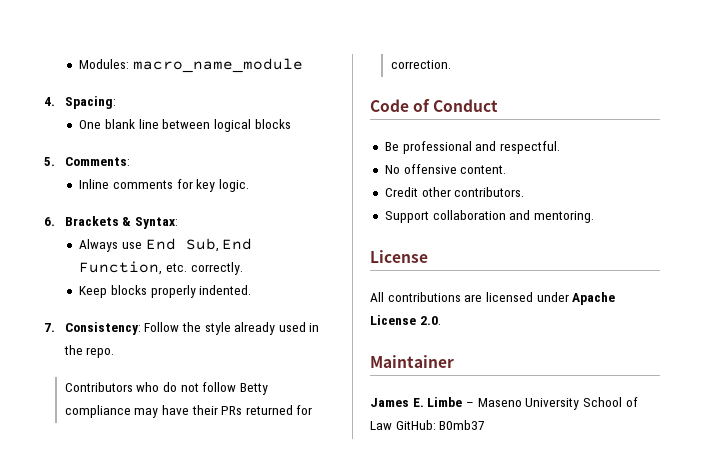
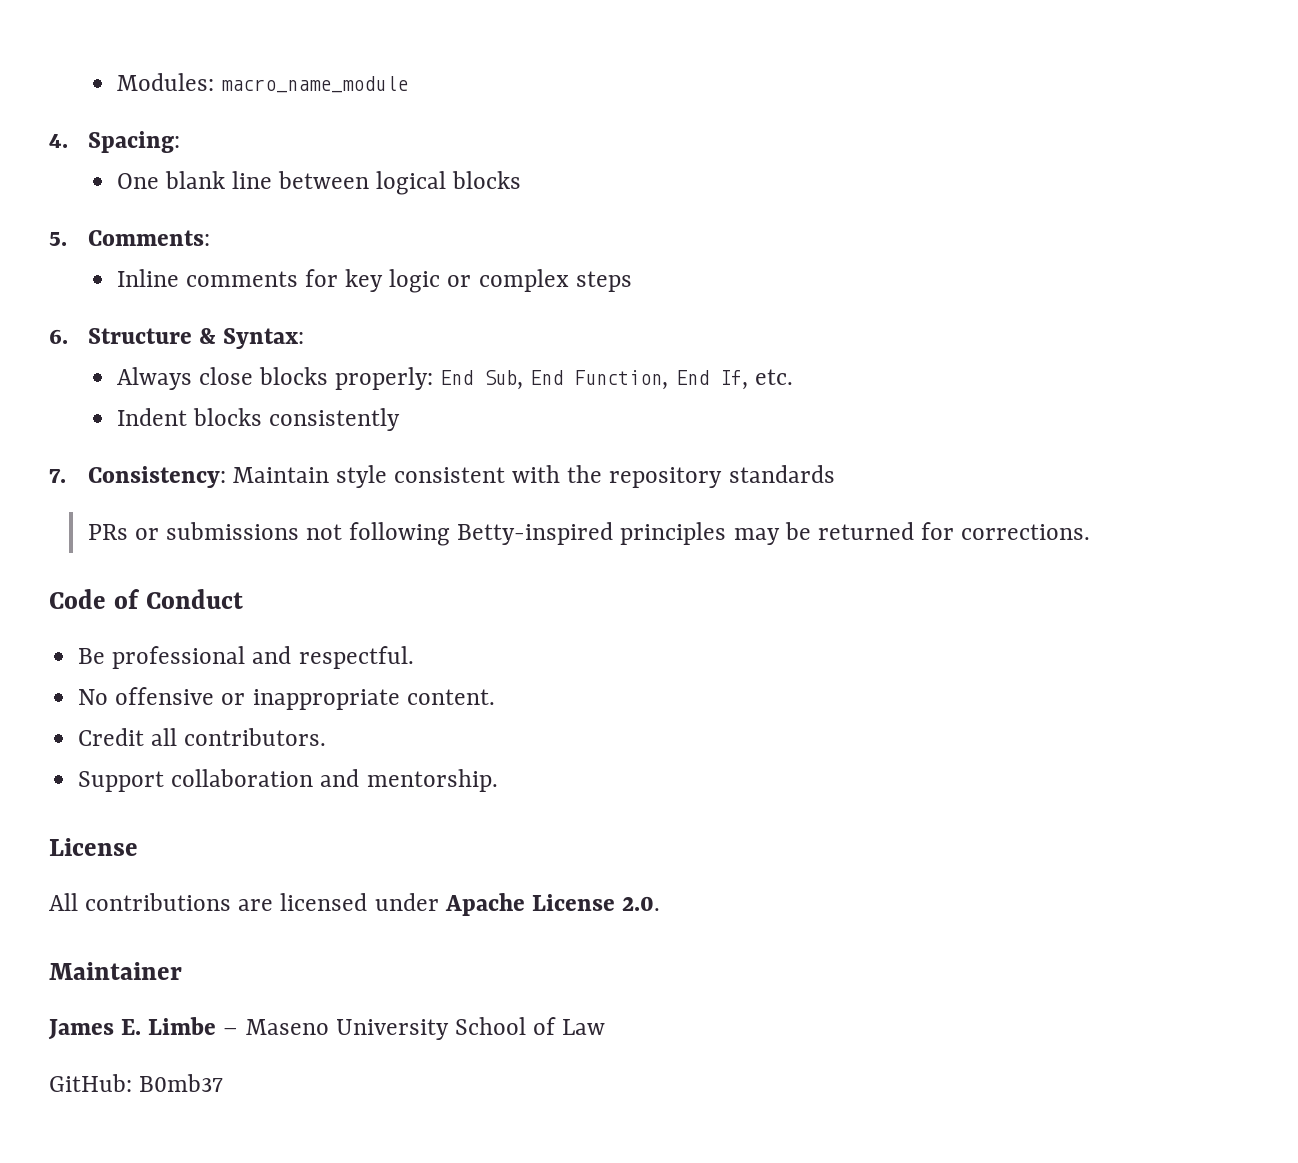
- Inline comments for key logic.
+ Inline comments for key logic or complex steps
- 6. Brackets & Syntax:
+ 6. Structure & Syntax:
- Always use End Sub, End Function, etc. correctly.
- Keep blocks properly indented.
- 7. Consistency: Follow the style already used in the repo.
- Contributors who do not follow Betty compliance may have their PRs returned for correction.
+ Always close blocks properly: End Sub, End Function, End If, etc.
+ Indent blocks consistently
+ 7. Consistency: Maintain style consistent with the repository standards
+ PRs or submissions not following Betty-inspired principles may be returned for corrections.
- No offensive content.
+ No offensive or inappropriate content.
- Credit other contributors.
+ Credit all contributors.
- Support collaboration and mentoring.
+ Support collaboration and mentorship.
- James E. Limbe – Maseno University School of Law GitHub: B0mb37
+ James E. Limbe – Maseno University School of Law
+ GitHub: B0mb37

